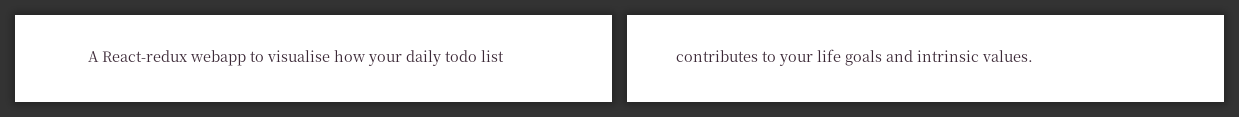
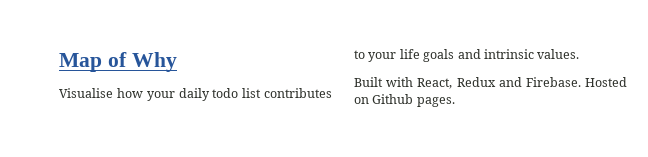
- A React-redux webapp to visualise how your daily todo list contributes to your life goals and intrinsic values.
+ Map of Why
+ Visualise how your daily todo list contributes to your life goals and intrinsic values.
+ Built with React, Redux and Firebase. Hosted on Github pages.

